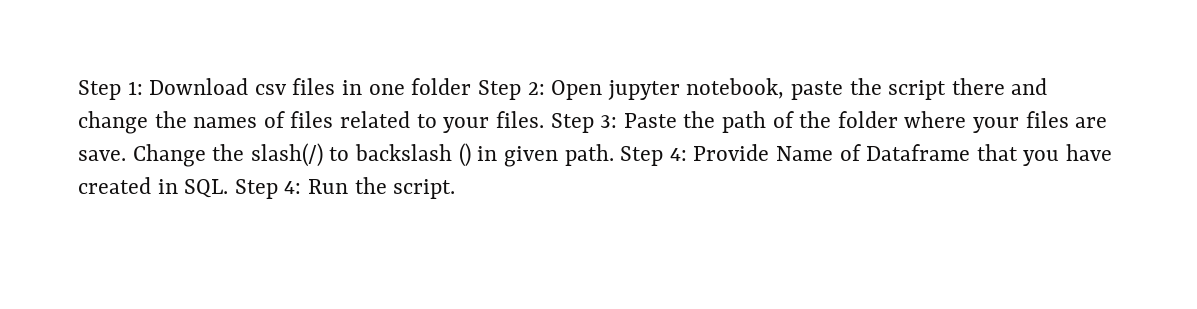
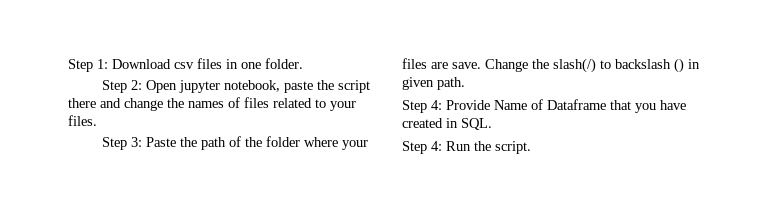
- Step 1: Download csv files in one folder Step 2: Open jupyter notebook, paste the script there and change the names of files related to your files. Step 3: Paste the path of the folder where your files are save.
+ Step 1: Download csv files in one folder.
+ Step 2: Open jupyter notebook, paste the script there and change the names of files related to your files.
+ Step 3: Paste the path of the folder where your files are save.
- Change the slash(/) to backslash () in given path. Step 4: Provide Name of Dataframe that you have created in SQL. Step 4: Run the script.
+ Change the slash(/) to backslash () in given path.
+ Step 4: Provide Name of Dataframe that you have created in SQL.
+ Step 4: Run the script.

